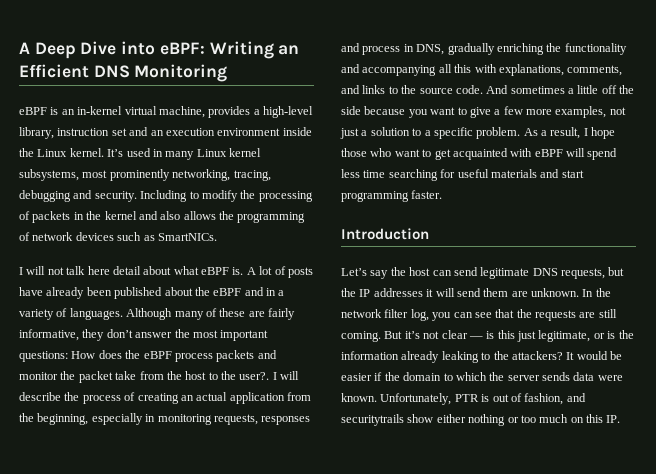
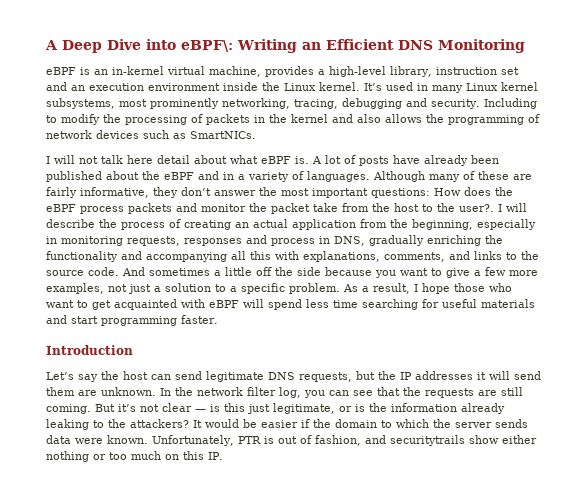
- A Deep Dive into eBPF: Writing an Efficient DNS Monitoring
+ A Deep Dive into eBPF\: Writing an Efficient DNS Monitoring

